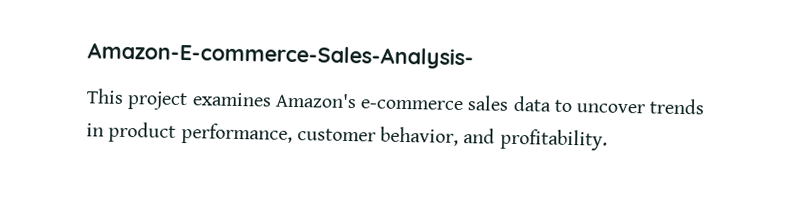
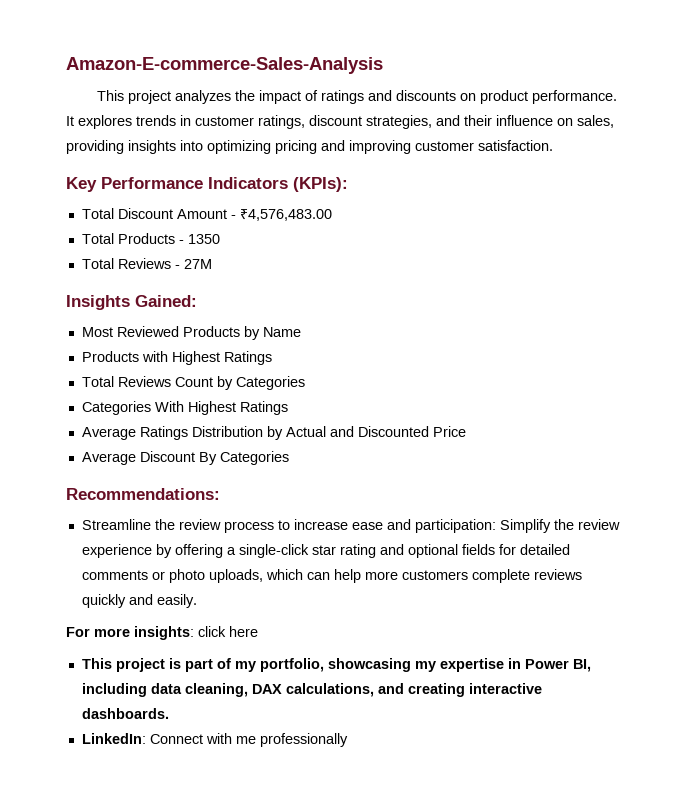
- Amazon-E-commerce-Sales-Analysis-
- This project examines Amazon's e-commerce sales data to uncover trends in product performance, customer behavior, and profitability.
+ Amazon-E-commerce-Sales-Analysis
+ This project analyzes the impact of ratings and discounts on product performance. It explores trends in customer ratings, discount strategies, and their influence on sales, providing insights into optimizing pricing and improving customer satisfaction.
+ Key Performance Indicators (KPIs):
+ Total Discount Amount - ₹4,576,483.00
+ Total Products - 1350
+ Total Reviews - 27M
+ Insights Gained:
+ Most Reviewed Products by Name
+ Products with Highest Ratings
+ Total Reviews Count by Categories
+ Categories With Highest Ratings
+ Average Ratings Distribution by Actual and Discounted Price
+ Average Discount By Categories
+ Recommendations:
+ Streamline the review process to increase ease and participation: Simplify the review experience by offering a single-click star rating and optional fields for detailed comments or photo uploads, which can help more customers complete reviews quickly and easily.
+ For more insights: click here
+ This project is part of my portfolio, showcasing my expertise in Power BI, including data cleaning, DAX calculations, and creating interactive dashboards.
+ LinkedIn: Connect with me professionally

